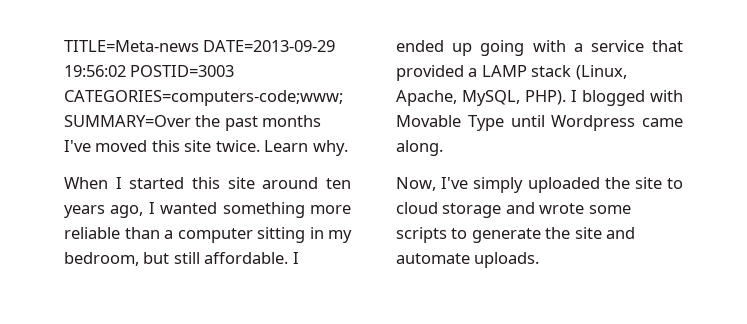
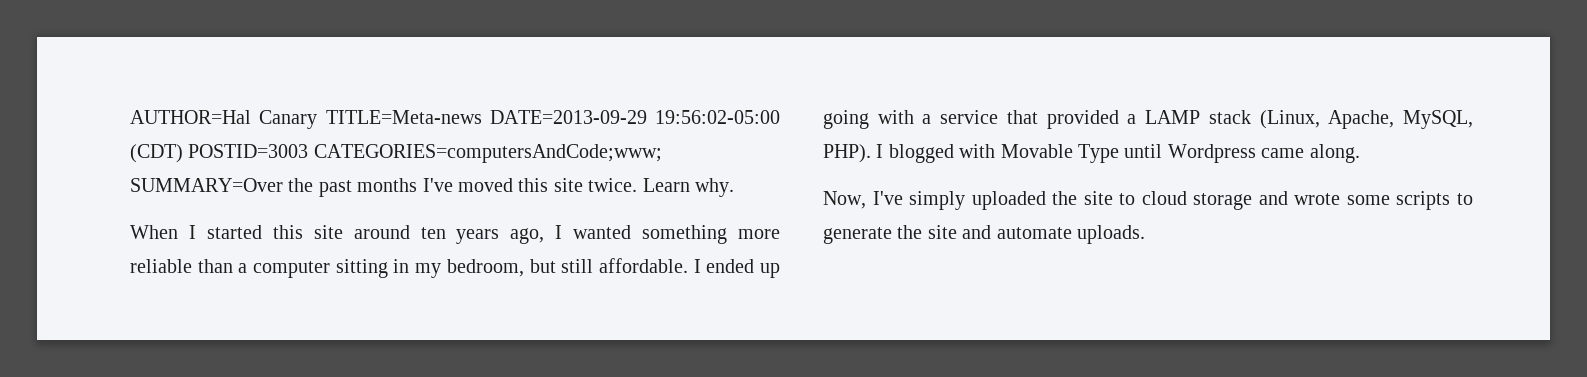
- TITLE=Meta-news DATE=2013-09-29 19:56:02 POSTID=3003 CATEGORIES=computers-code;www; SUMMARY=Over the past months I've moved this site twice.
+ AUTHOR=Hal Canary TITLE=Meta-news DATE=2013-09-29 19:56:02-05:00 (CDT) POSTID=3003 CATEGORIES=computersAndCode;www; SUMMARY=Over the past months I've moved this site twice.

